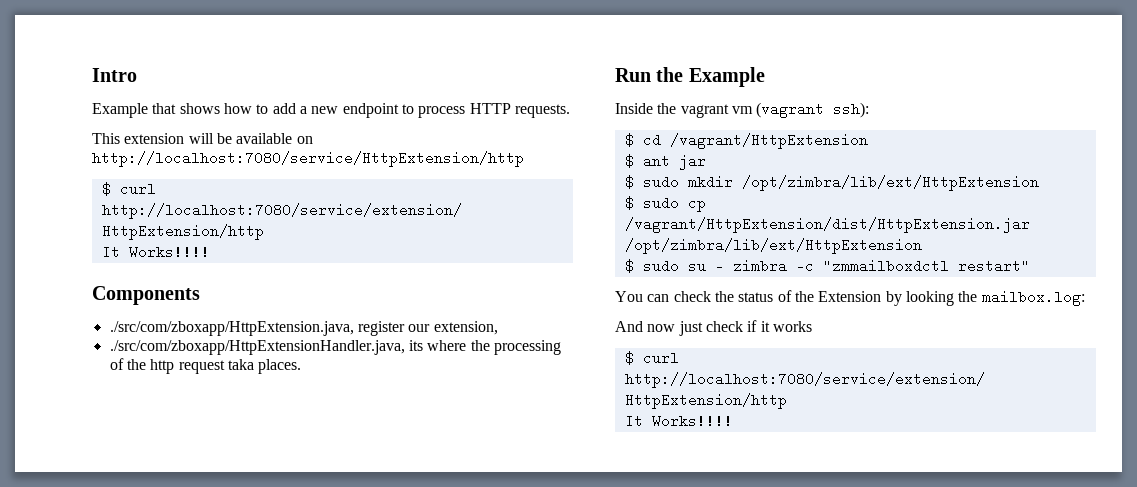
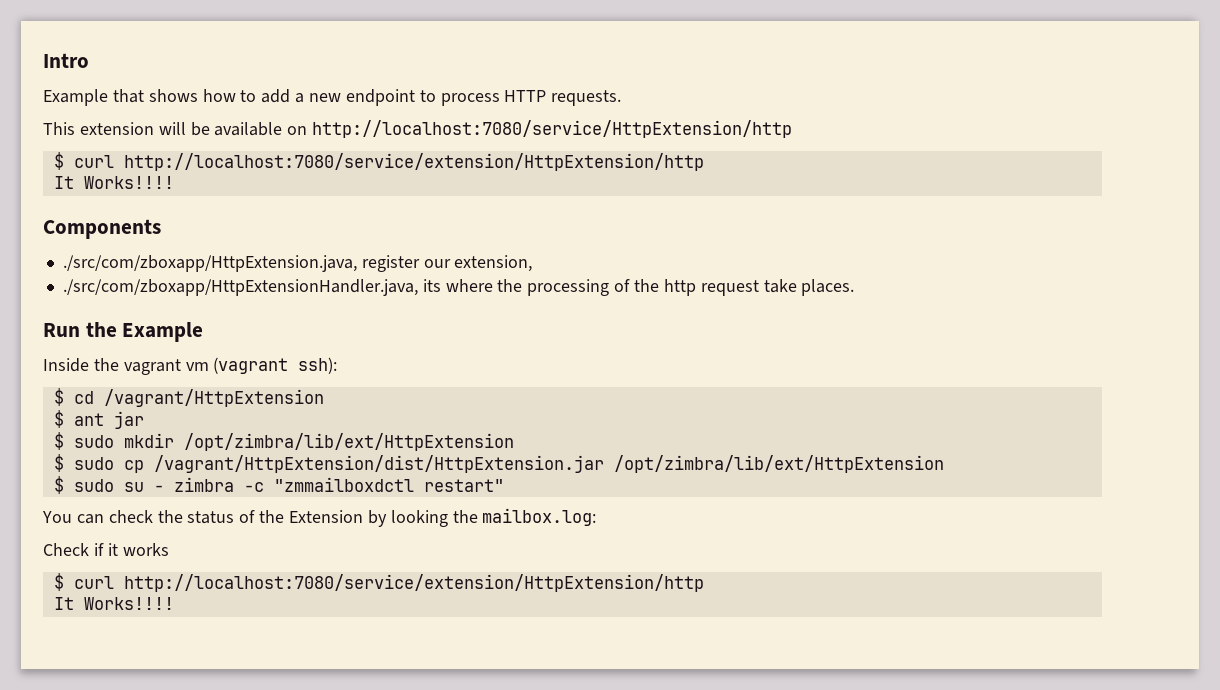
- ./src/com/zboxapp/HttpExtensionHandler.java, its where the processing of the http request taka places.
+ ./src/com/zboxapp/HttpExtensionHandler.java, its where the processing of the http request take places.
- And now just check if it works
+ Check if it works

